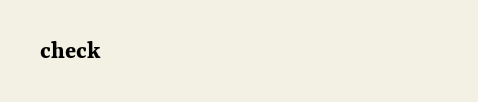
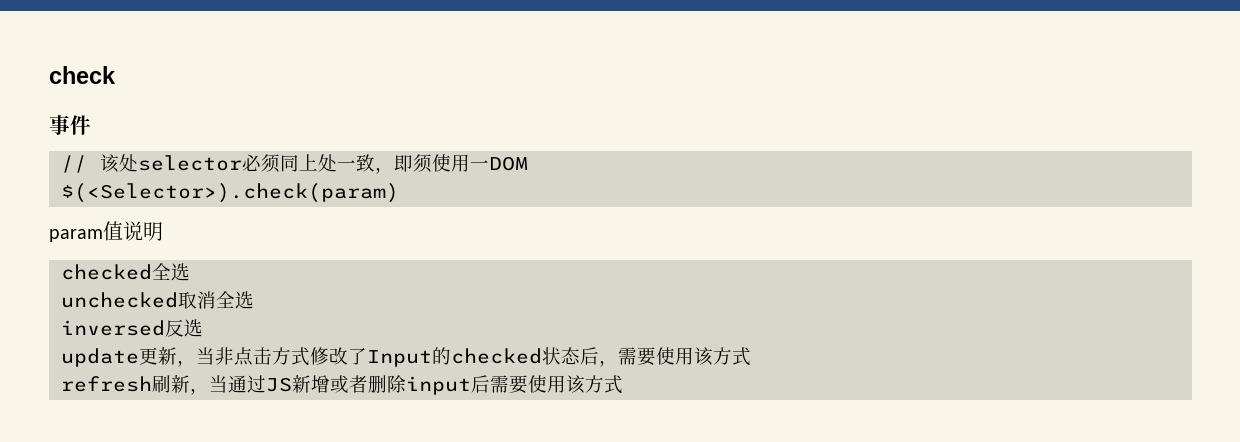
+ 事件
+ // 该处selector必须同上处一致，即须使用一DOM
+ $(<Selector>).check(param)
+ param值说明
+ checked全选
+ unchecked取消全选
+ inversed反选
+ update更新，当非点击方式修改了Input的checked状态后，需要使用该方式
+ refresh刷新，当通过JS新增或者删除input后需要使用该方式

